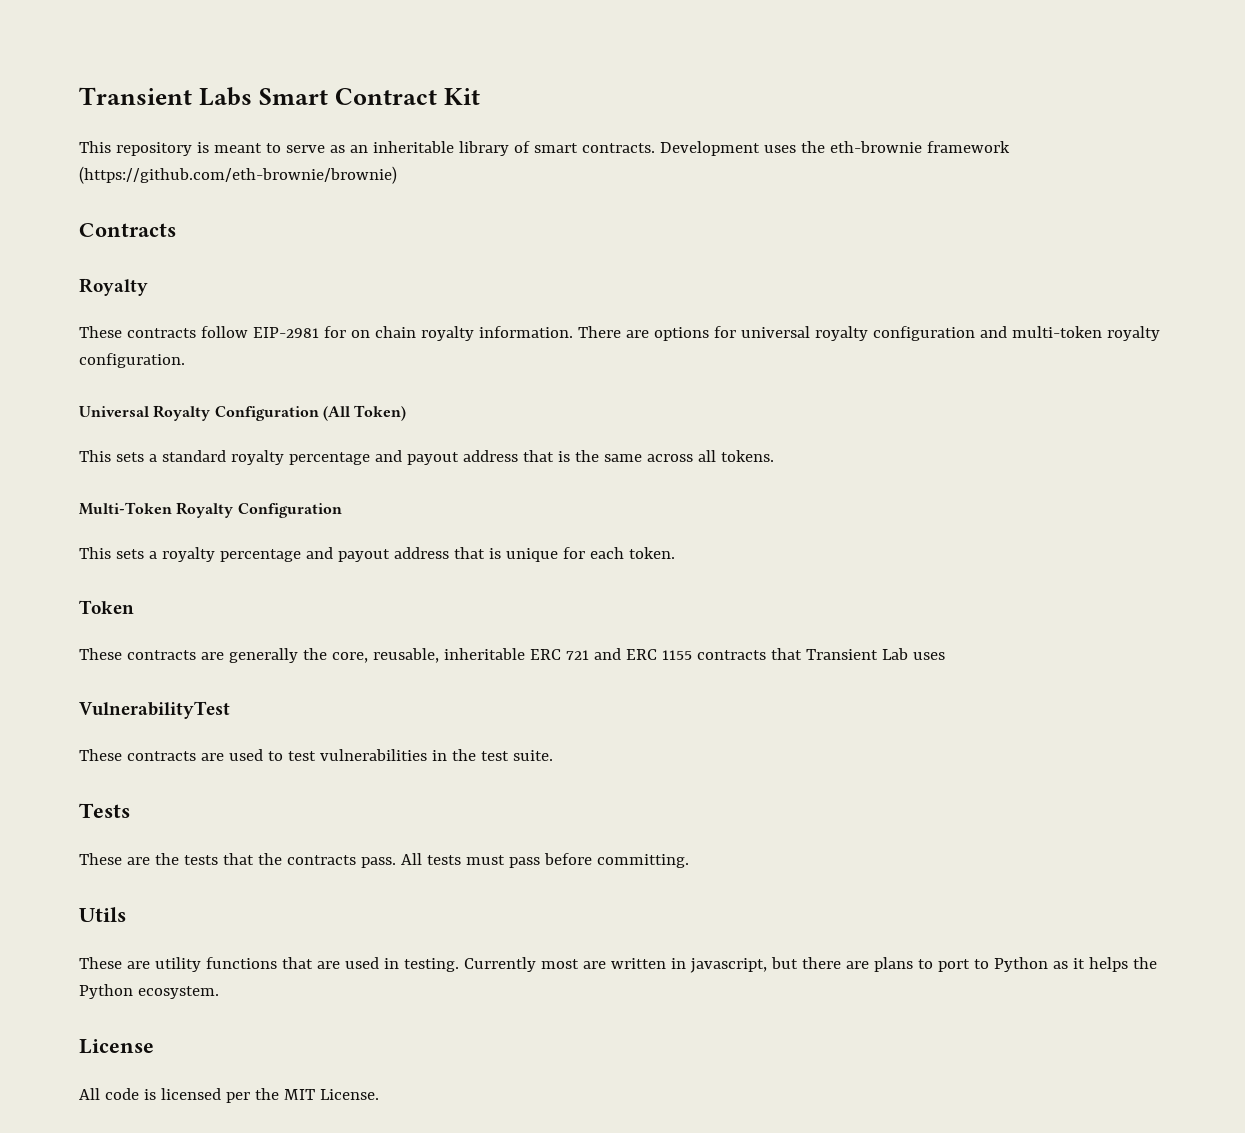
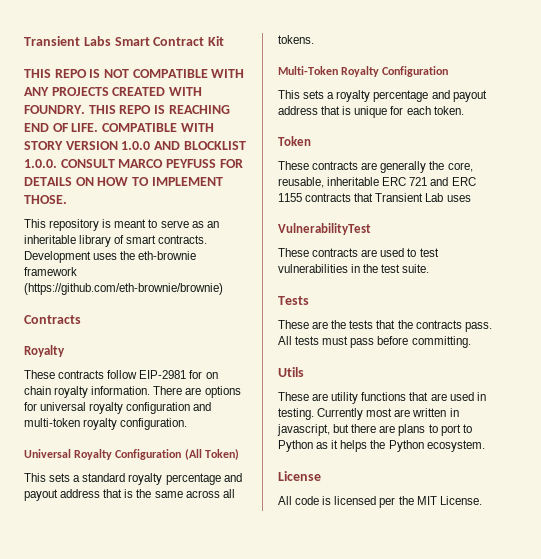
+ THIS REPO IS NOT COMPATIBLE WITH ANY PROJECTS CREATED WITH FOUNDRY. THIS REPO IS REACHING END OF LIFE. COMPATIBLE WITH STORY VERSION 1.0.0 AND BLOCKLIST 1.0.0. CONSULT MARCO PEYFUSS FOR DETAILS ON HOW TO IMPLEMENT THOSE.

